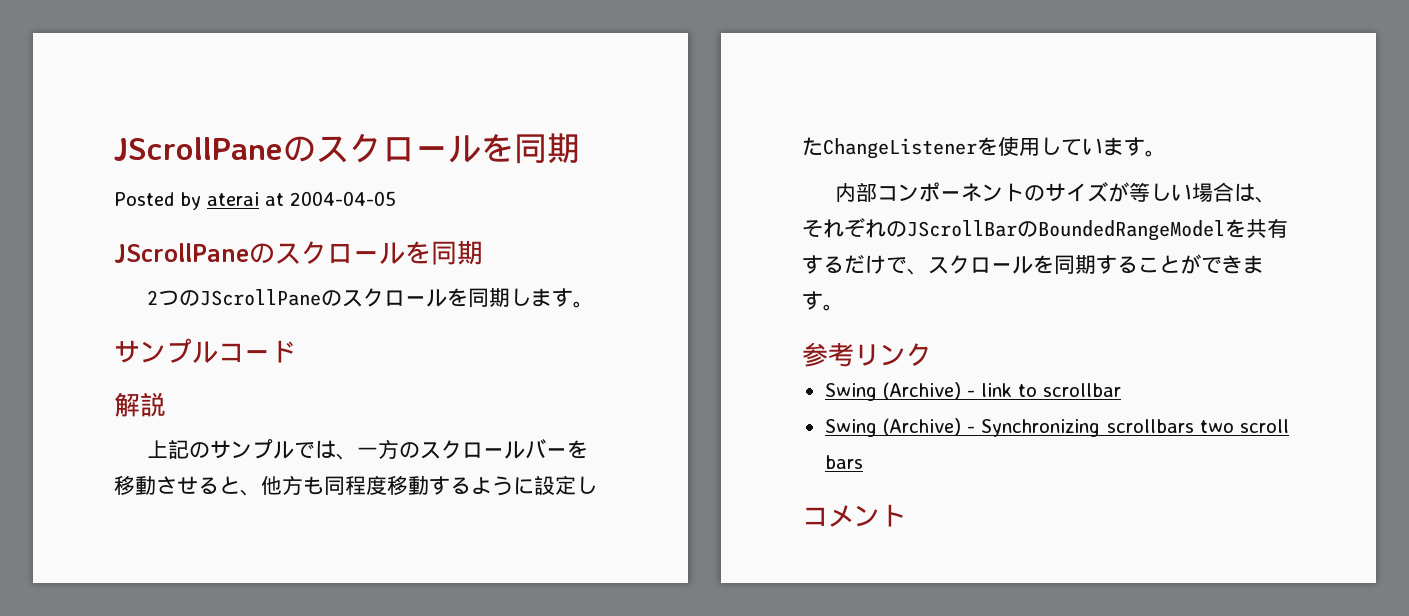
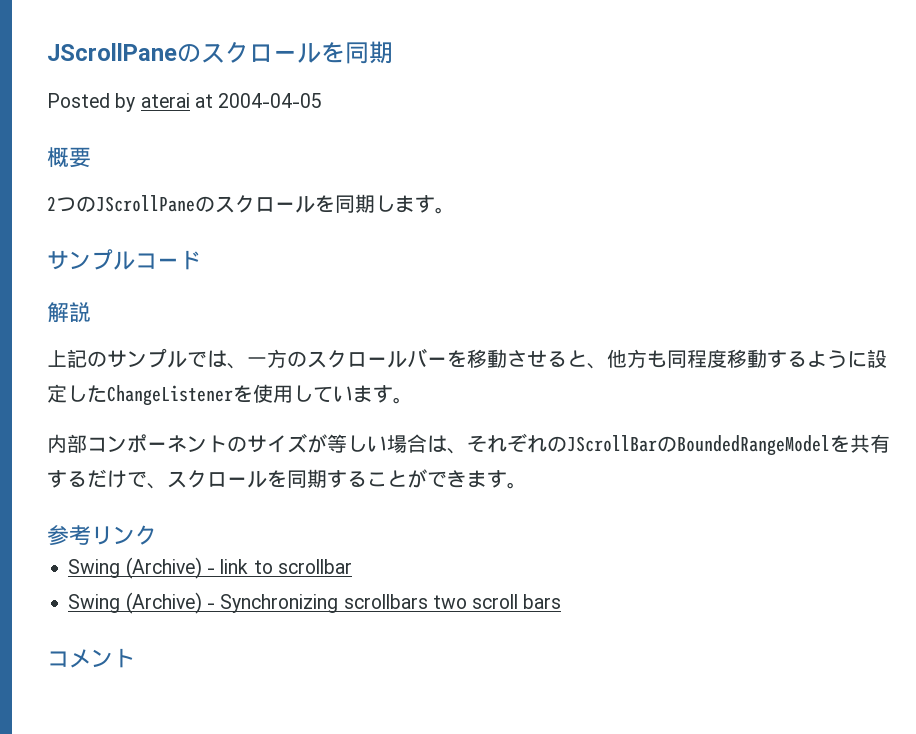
  Posted by aterai at 2004-04-05
- JScrollPaneのスクロールを同期
+ 概要

